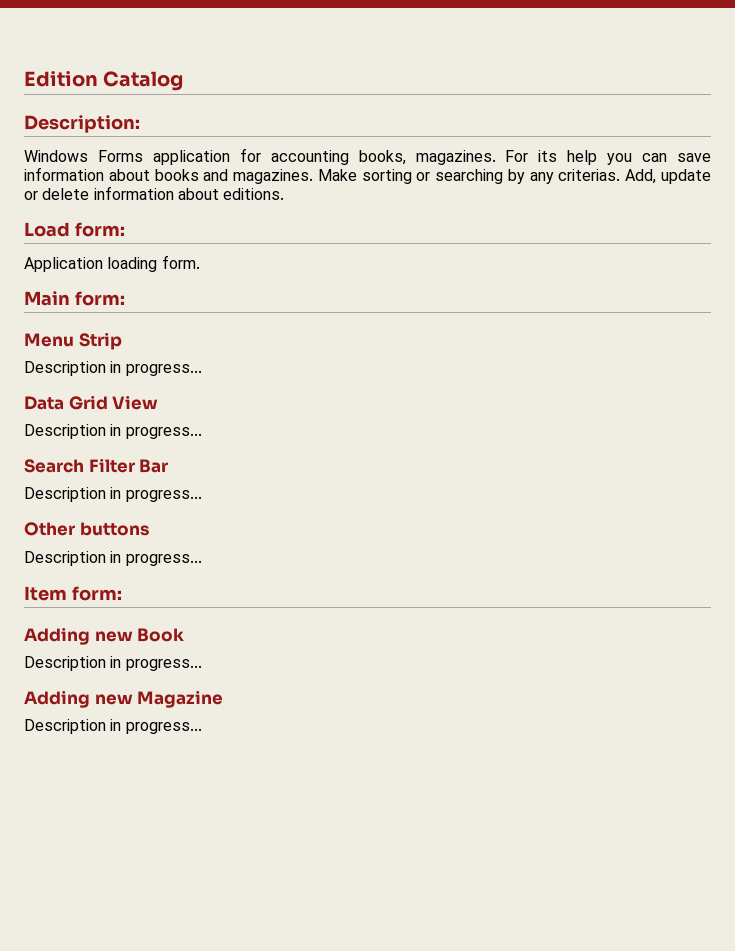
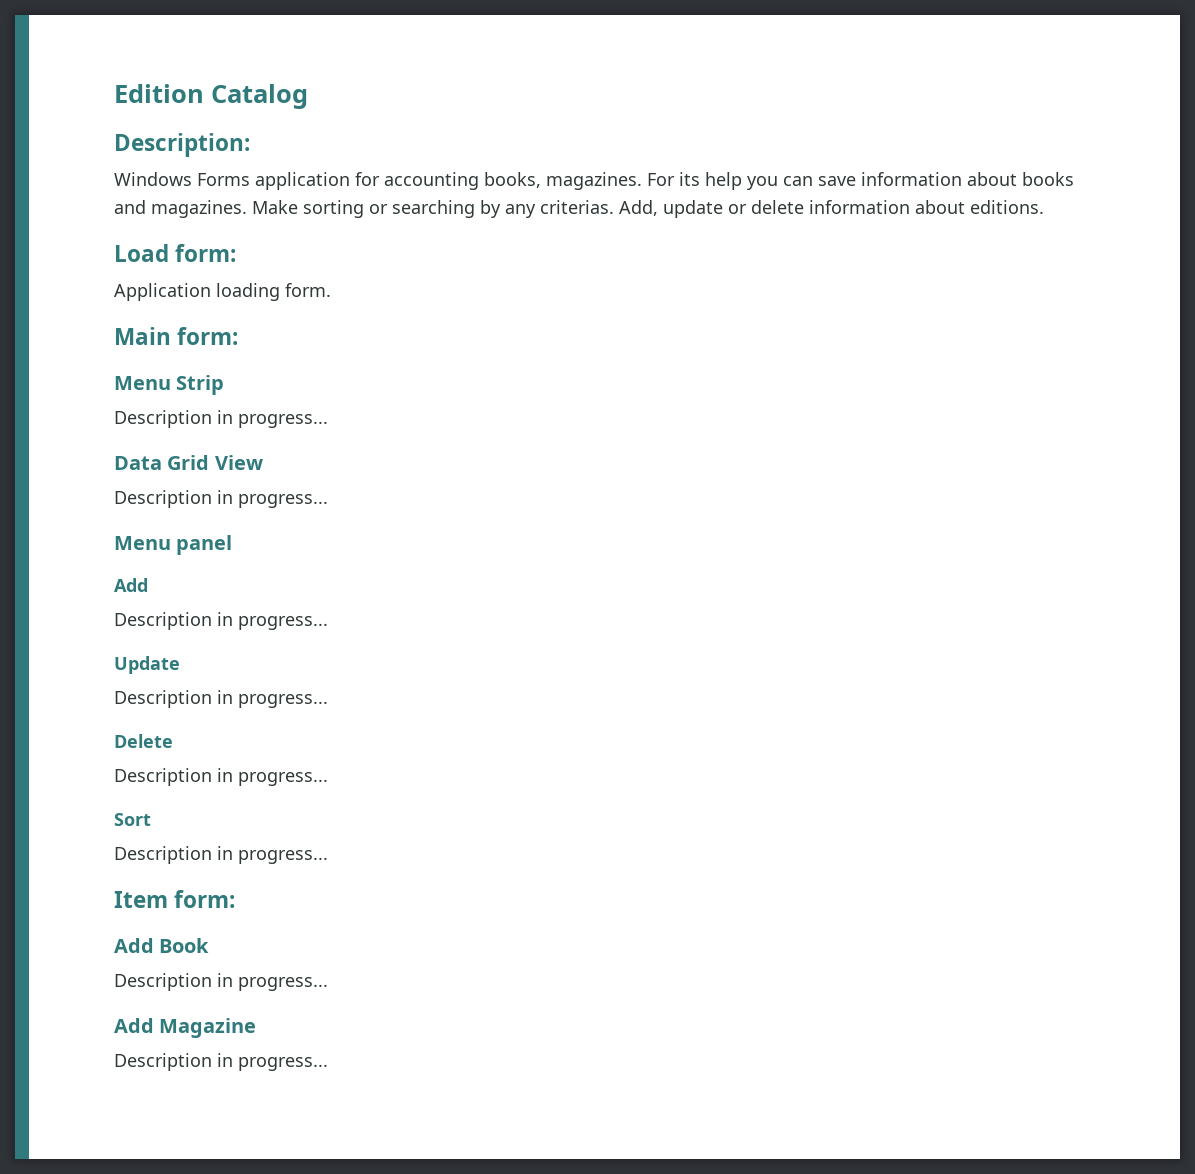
- Search Filter Bar
+ Menu panel
+ Add
  Description in progress...
- Other buttons
+ Update
+ Description in progress...
+ Delete
+ Description in progress...
+ Sort
- Adding new Book
+ Add Book
- Adding new Magazine
+ Add Magazine

